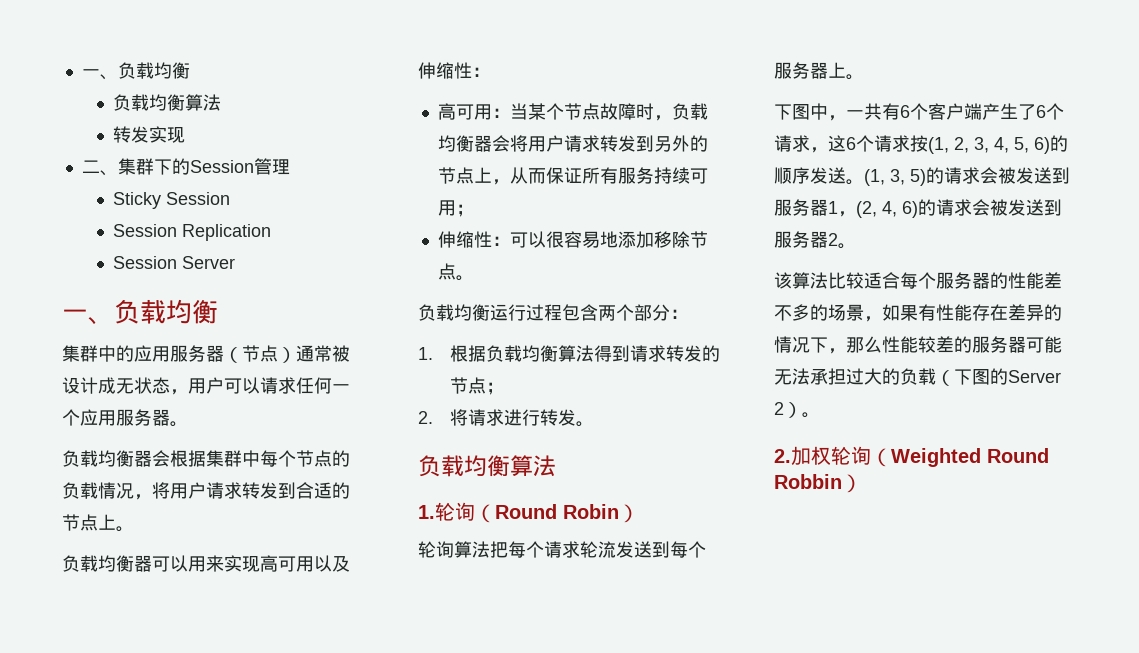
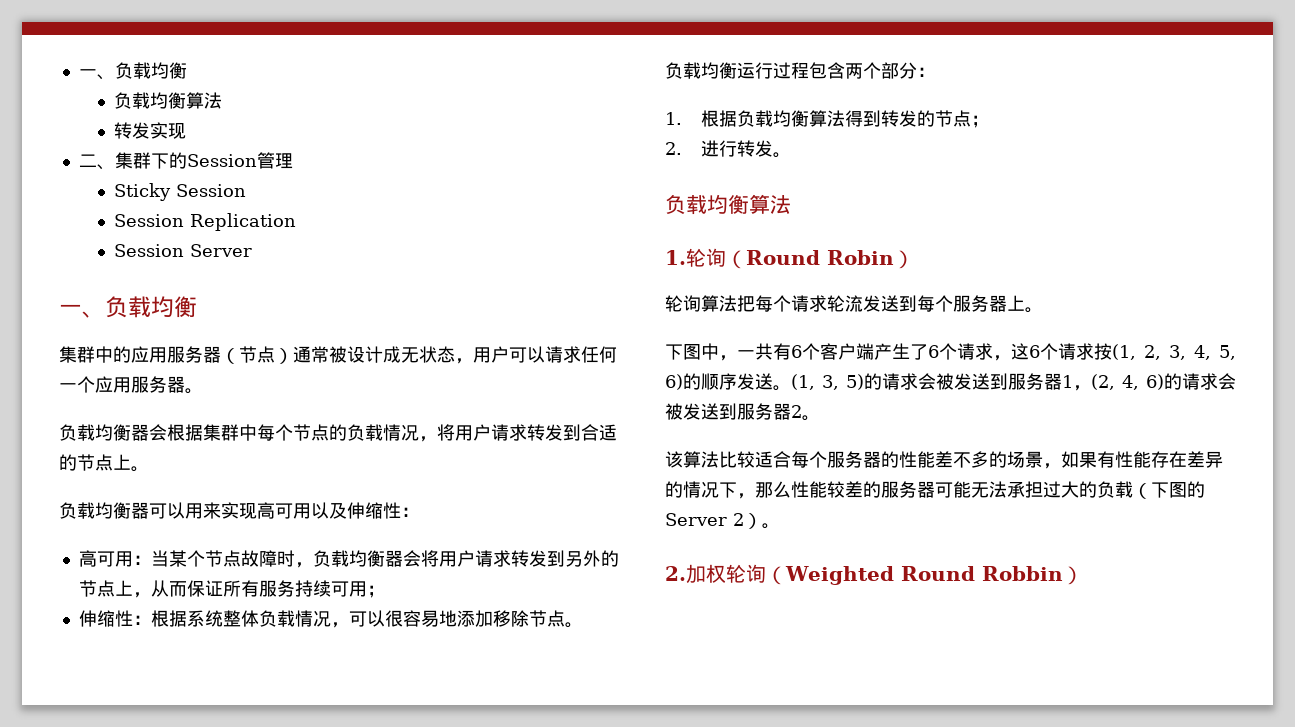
- 伸缩性：可以很容易地添加移除节点。
+ 伸缩性：根据系统整体负载情况，可以很容易地添加移除节点。
- 1.根据负载均衡算法得到请求转发的节点；
+ 1.根据负载均衡算法得到转发的节点；
- 2.将请求进行转发。
+ 2.进行转发。

